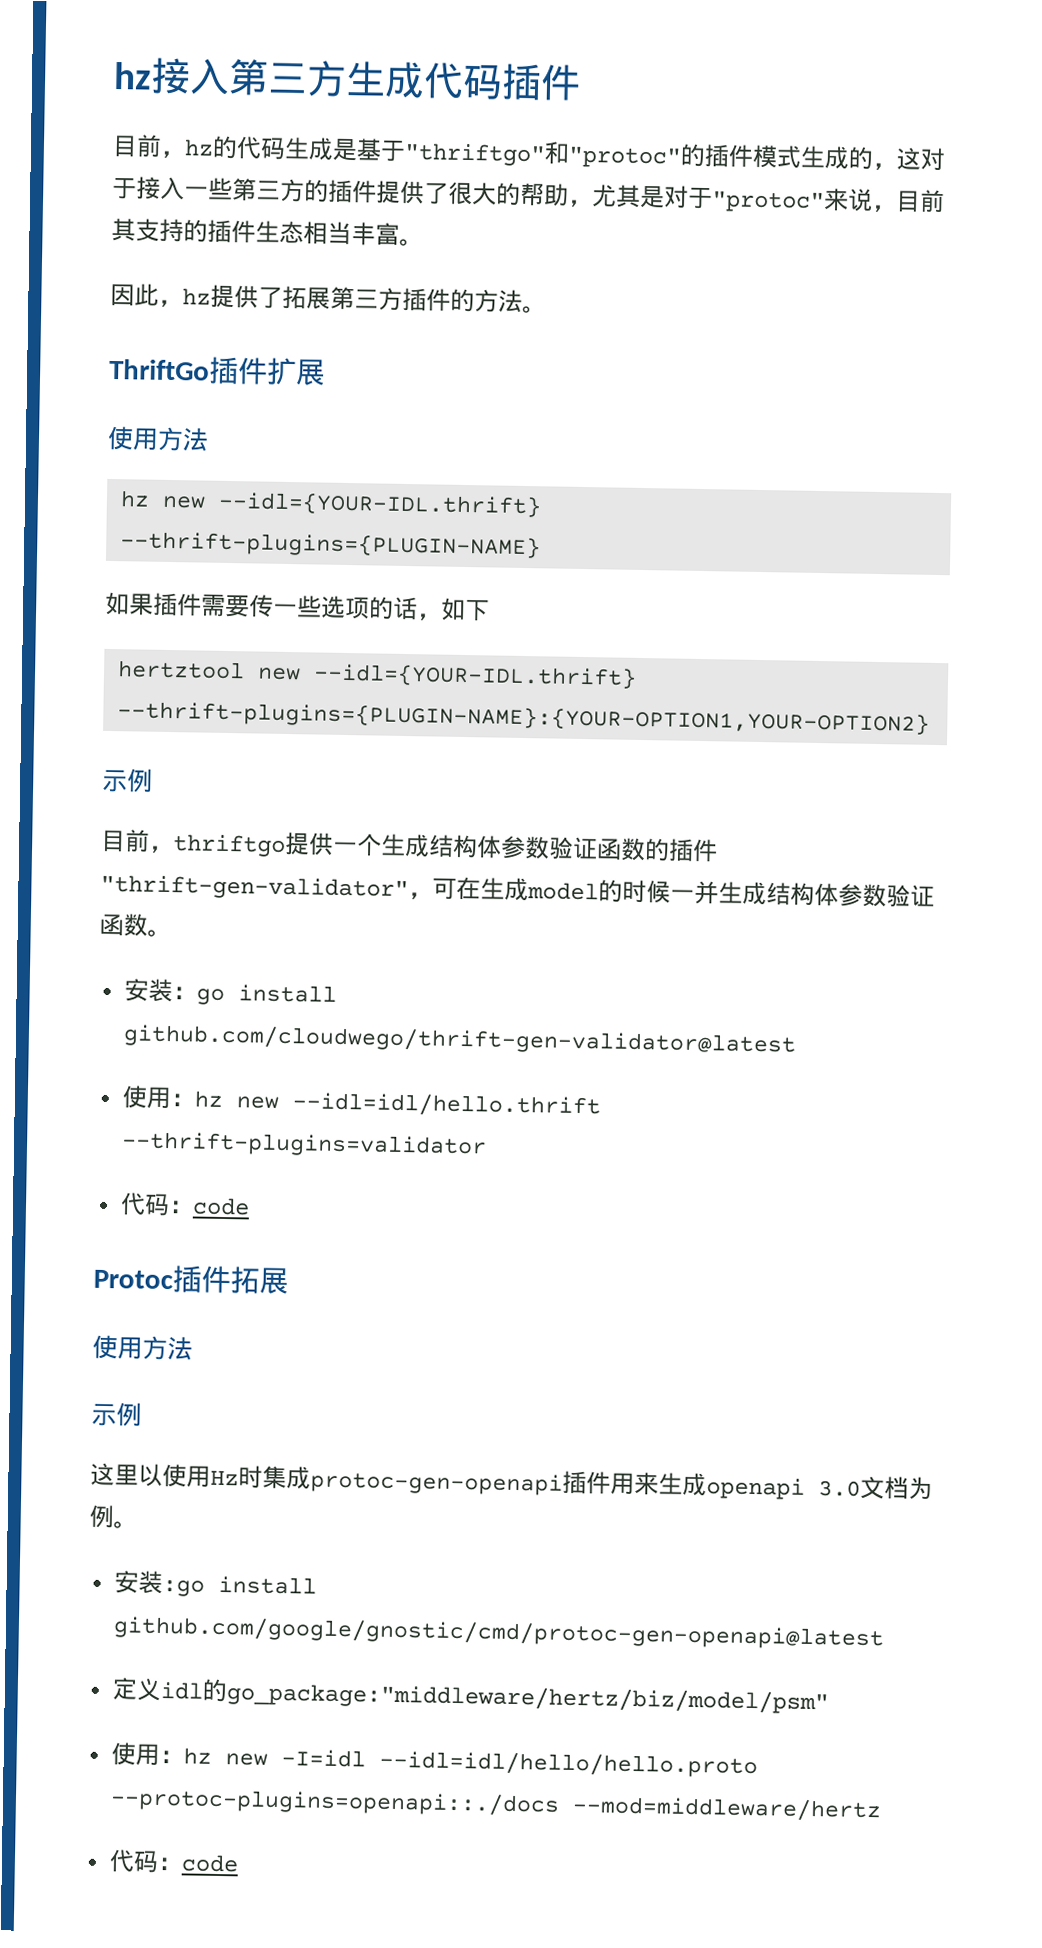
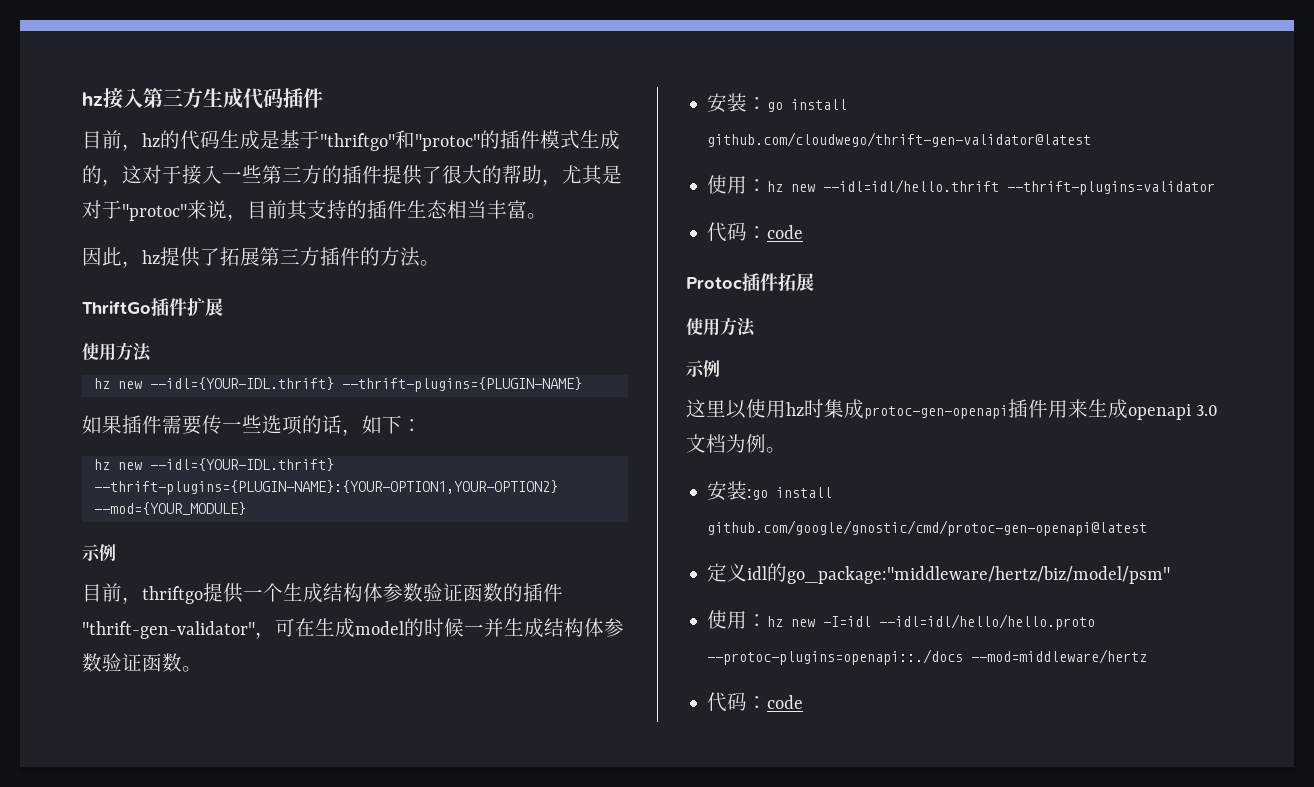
- 如果插件需要传一些选项的话，如下
- hertztool new --idl={YOUR-IDL.thrift} --thrift-plugins={PLUGIN-NAME}:{YOUR-OPTION1,YOUR-OPTION2}
+ 如果插件需要传一些选项的话，如下：
+ hz new --idl={YOUR-IDL.thrift} --thrift-plugins={PLUGIN-NAME}:{YOUR-OPTION1,YOUR-OPTION2} --mod={YOUR_MODULE}
- 这里以使用Hz时集成protoc-gen-openapi插件用来生成openapi 3.0文档为例。
+ 这里以使用hz时集成protoc-gen-openapi插件用来生成openapi 3.0文档为例。

